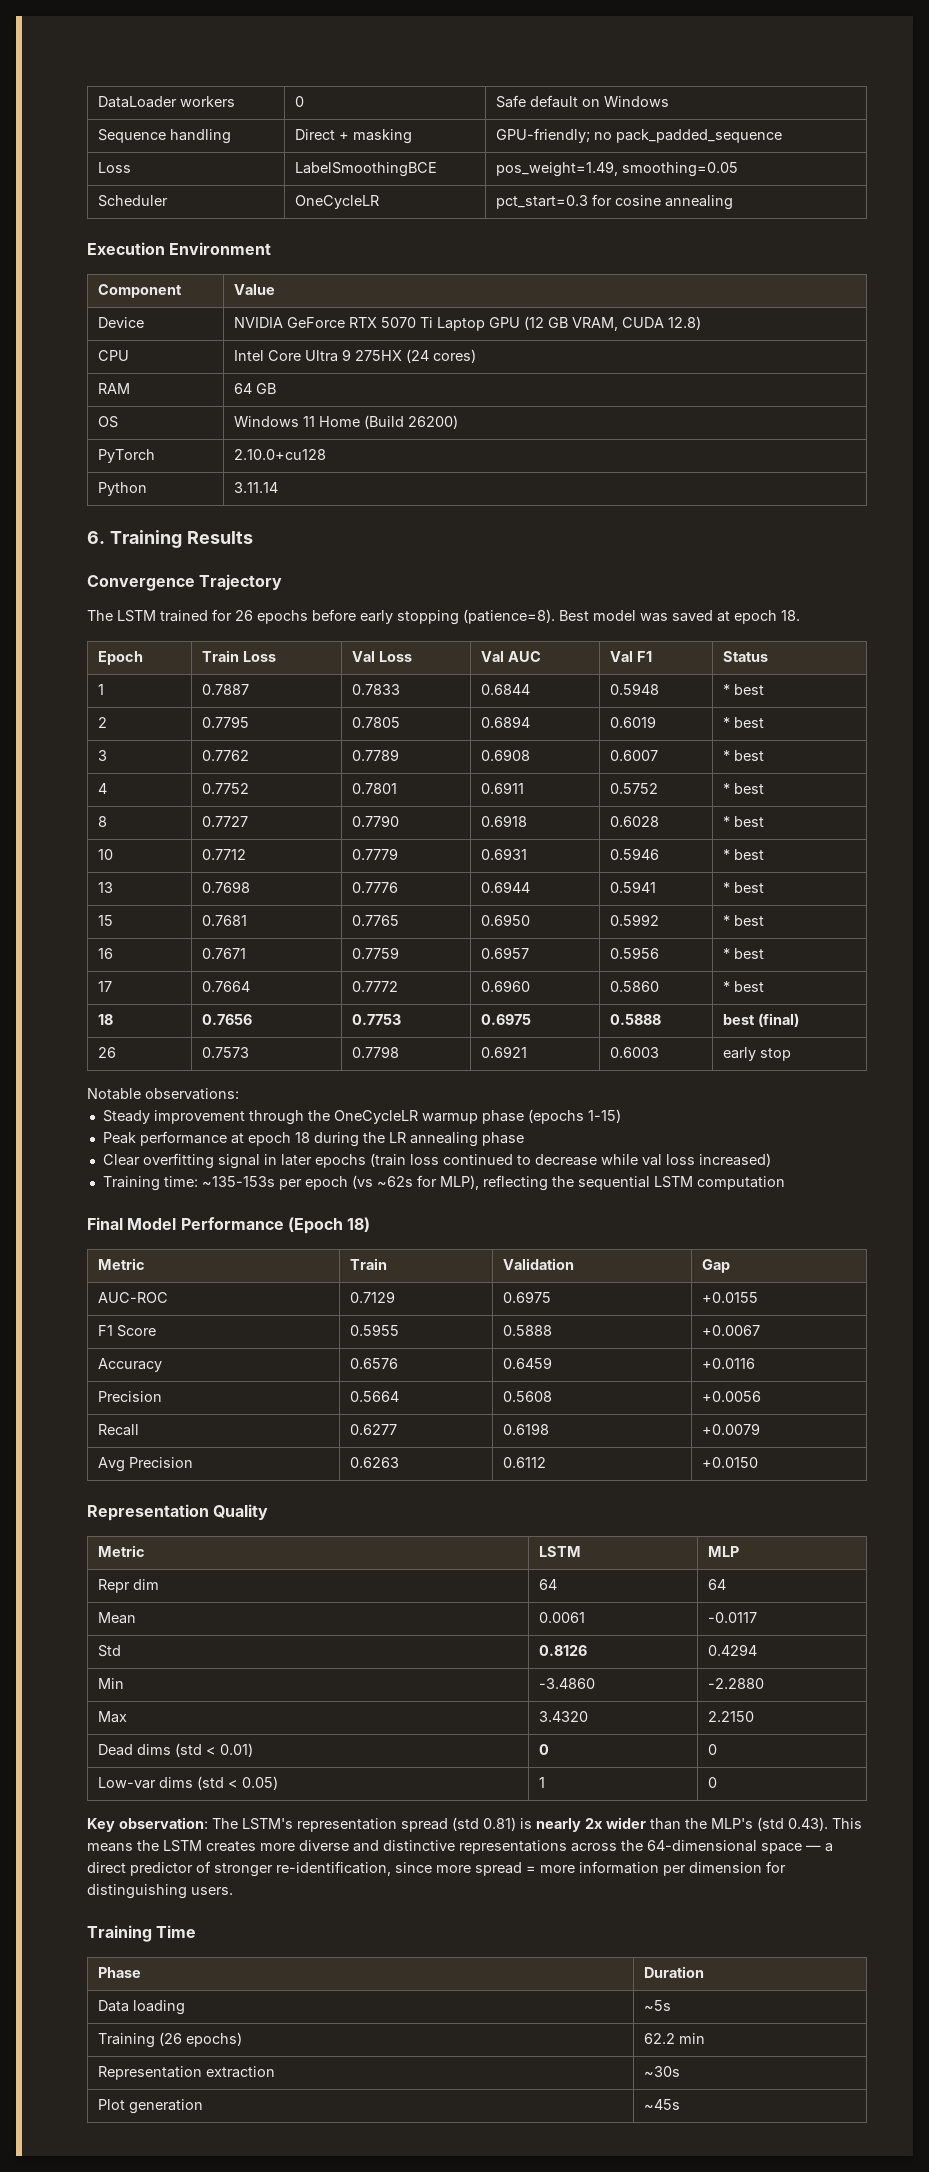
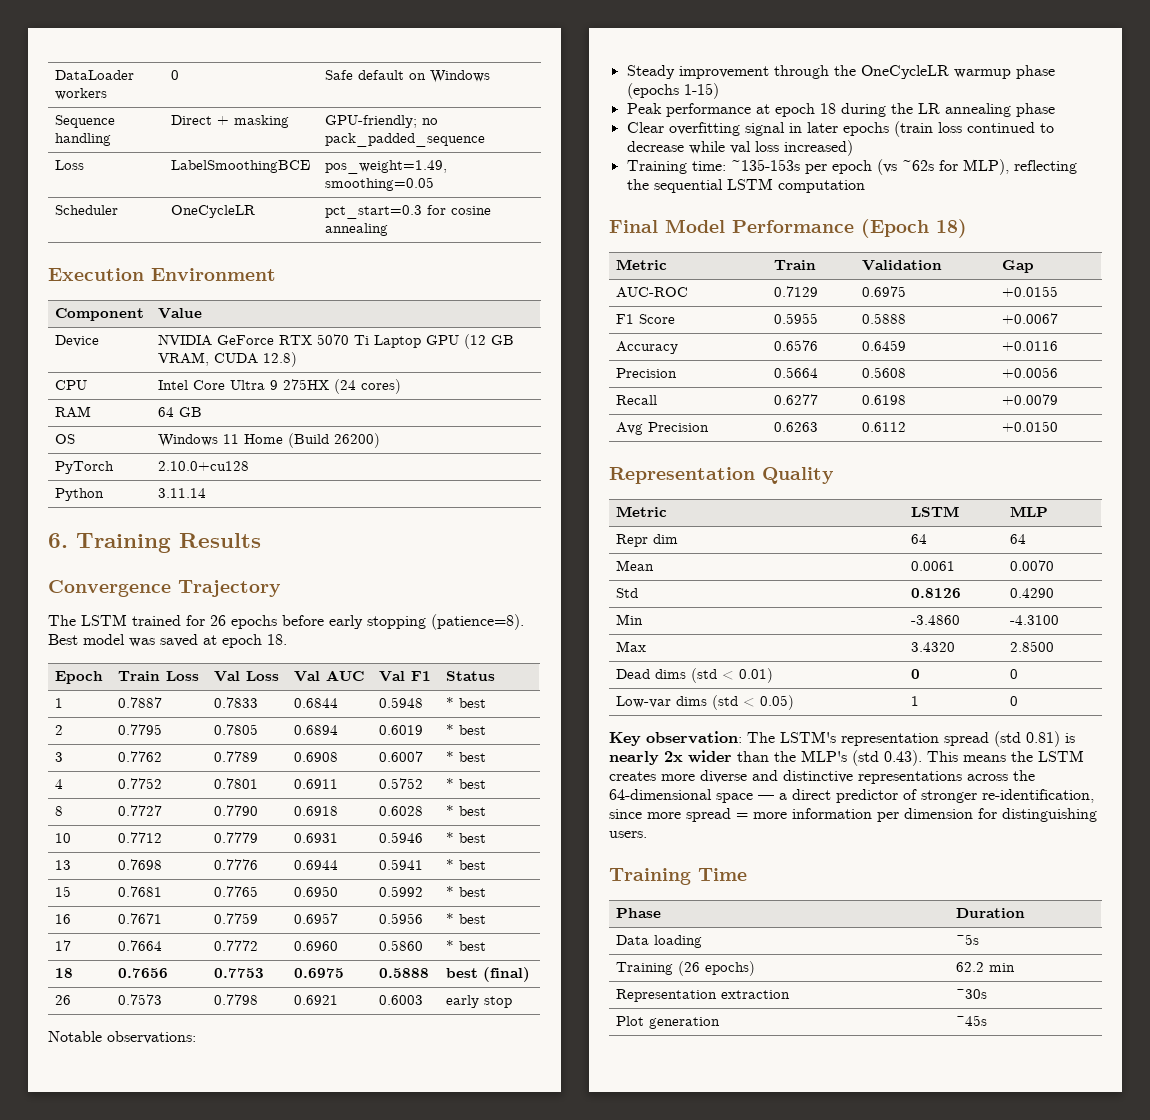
- Mean | 0.0061 | -0.0117
+ Mean | 0.0061 | 0.0070
- Std | 0.8126 | 0.4294
+ Std | 0.8126 | 0.4290
- Min | -3.4860 | -2.2880
+ Min | -3.4860 | -4.3100
- Max | 3.4320 | 2.2150
+ Max | 3.4320 | 2.8500

